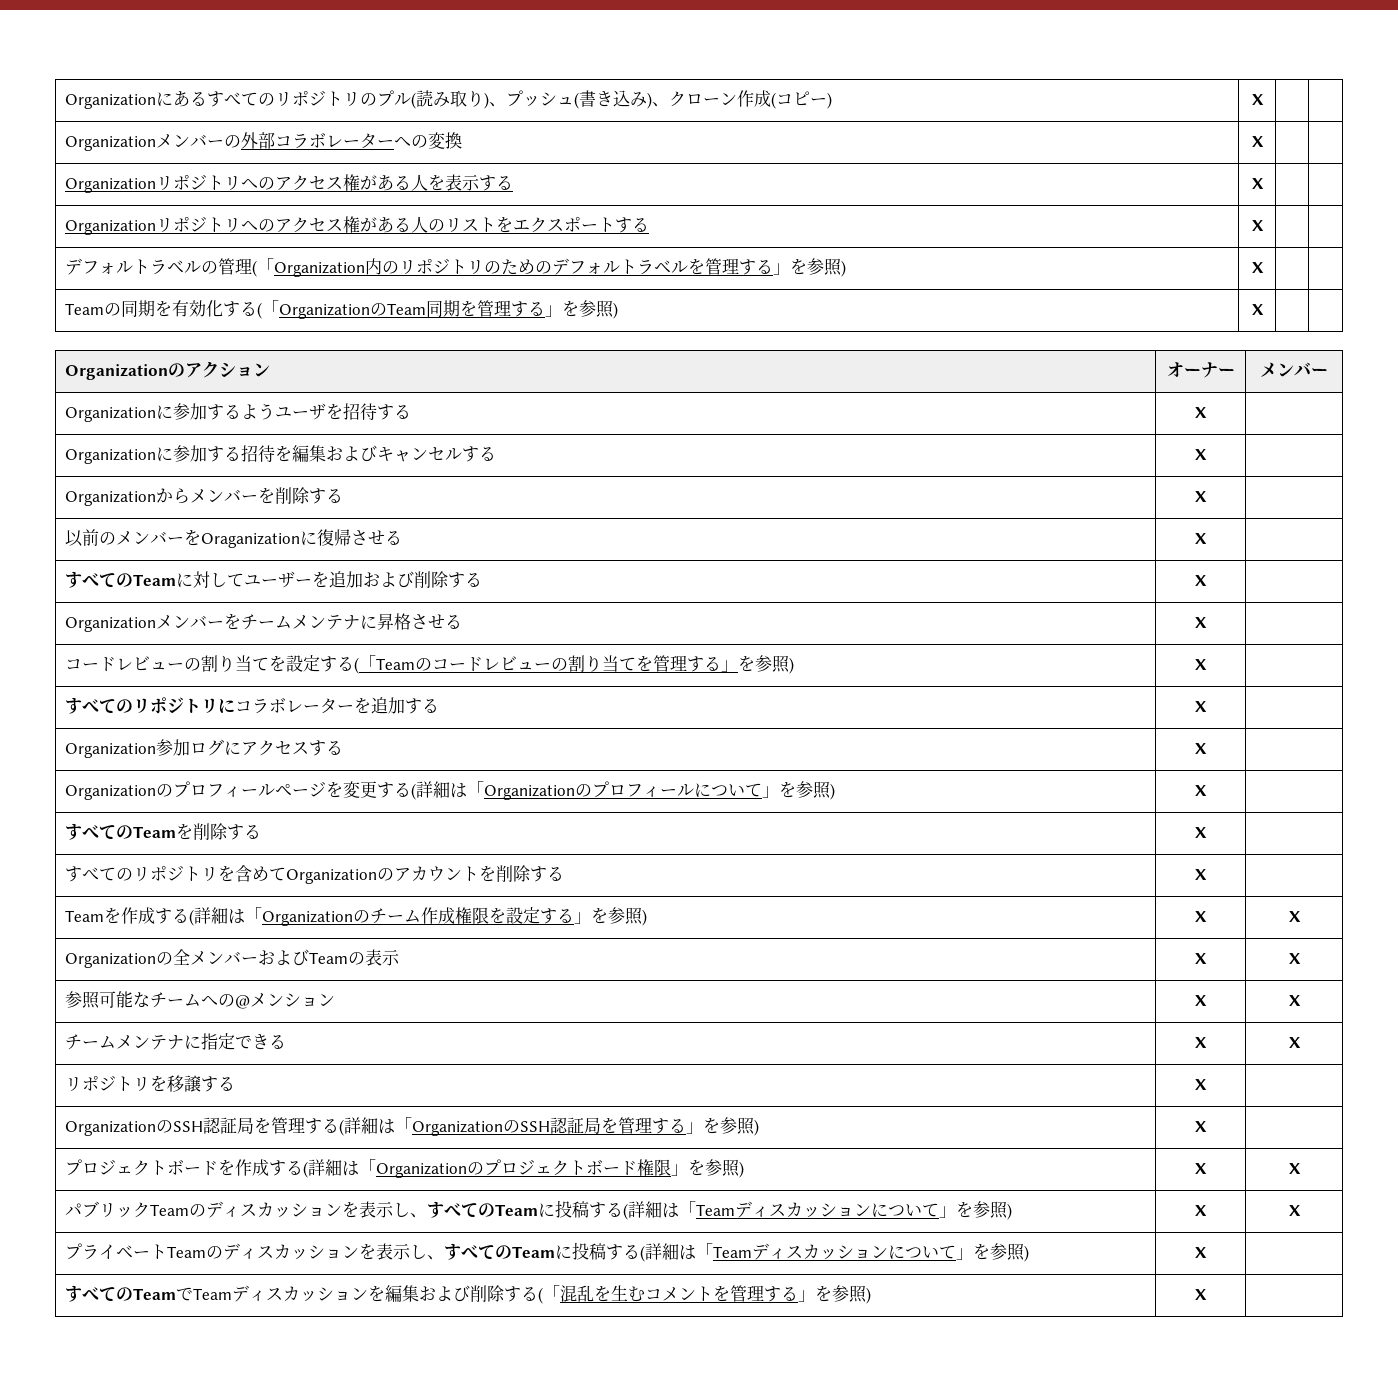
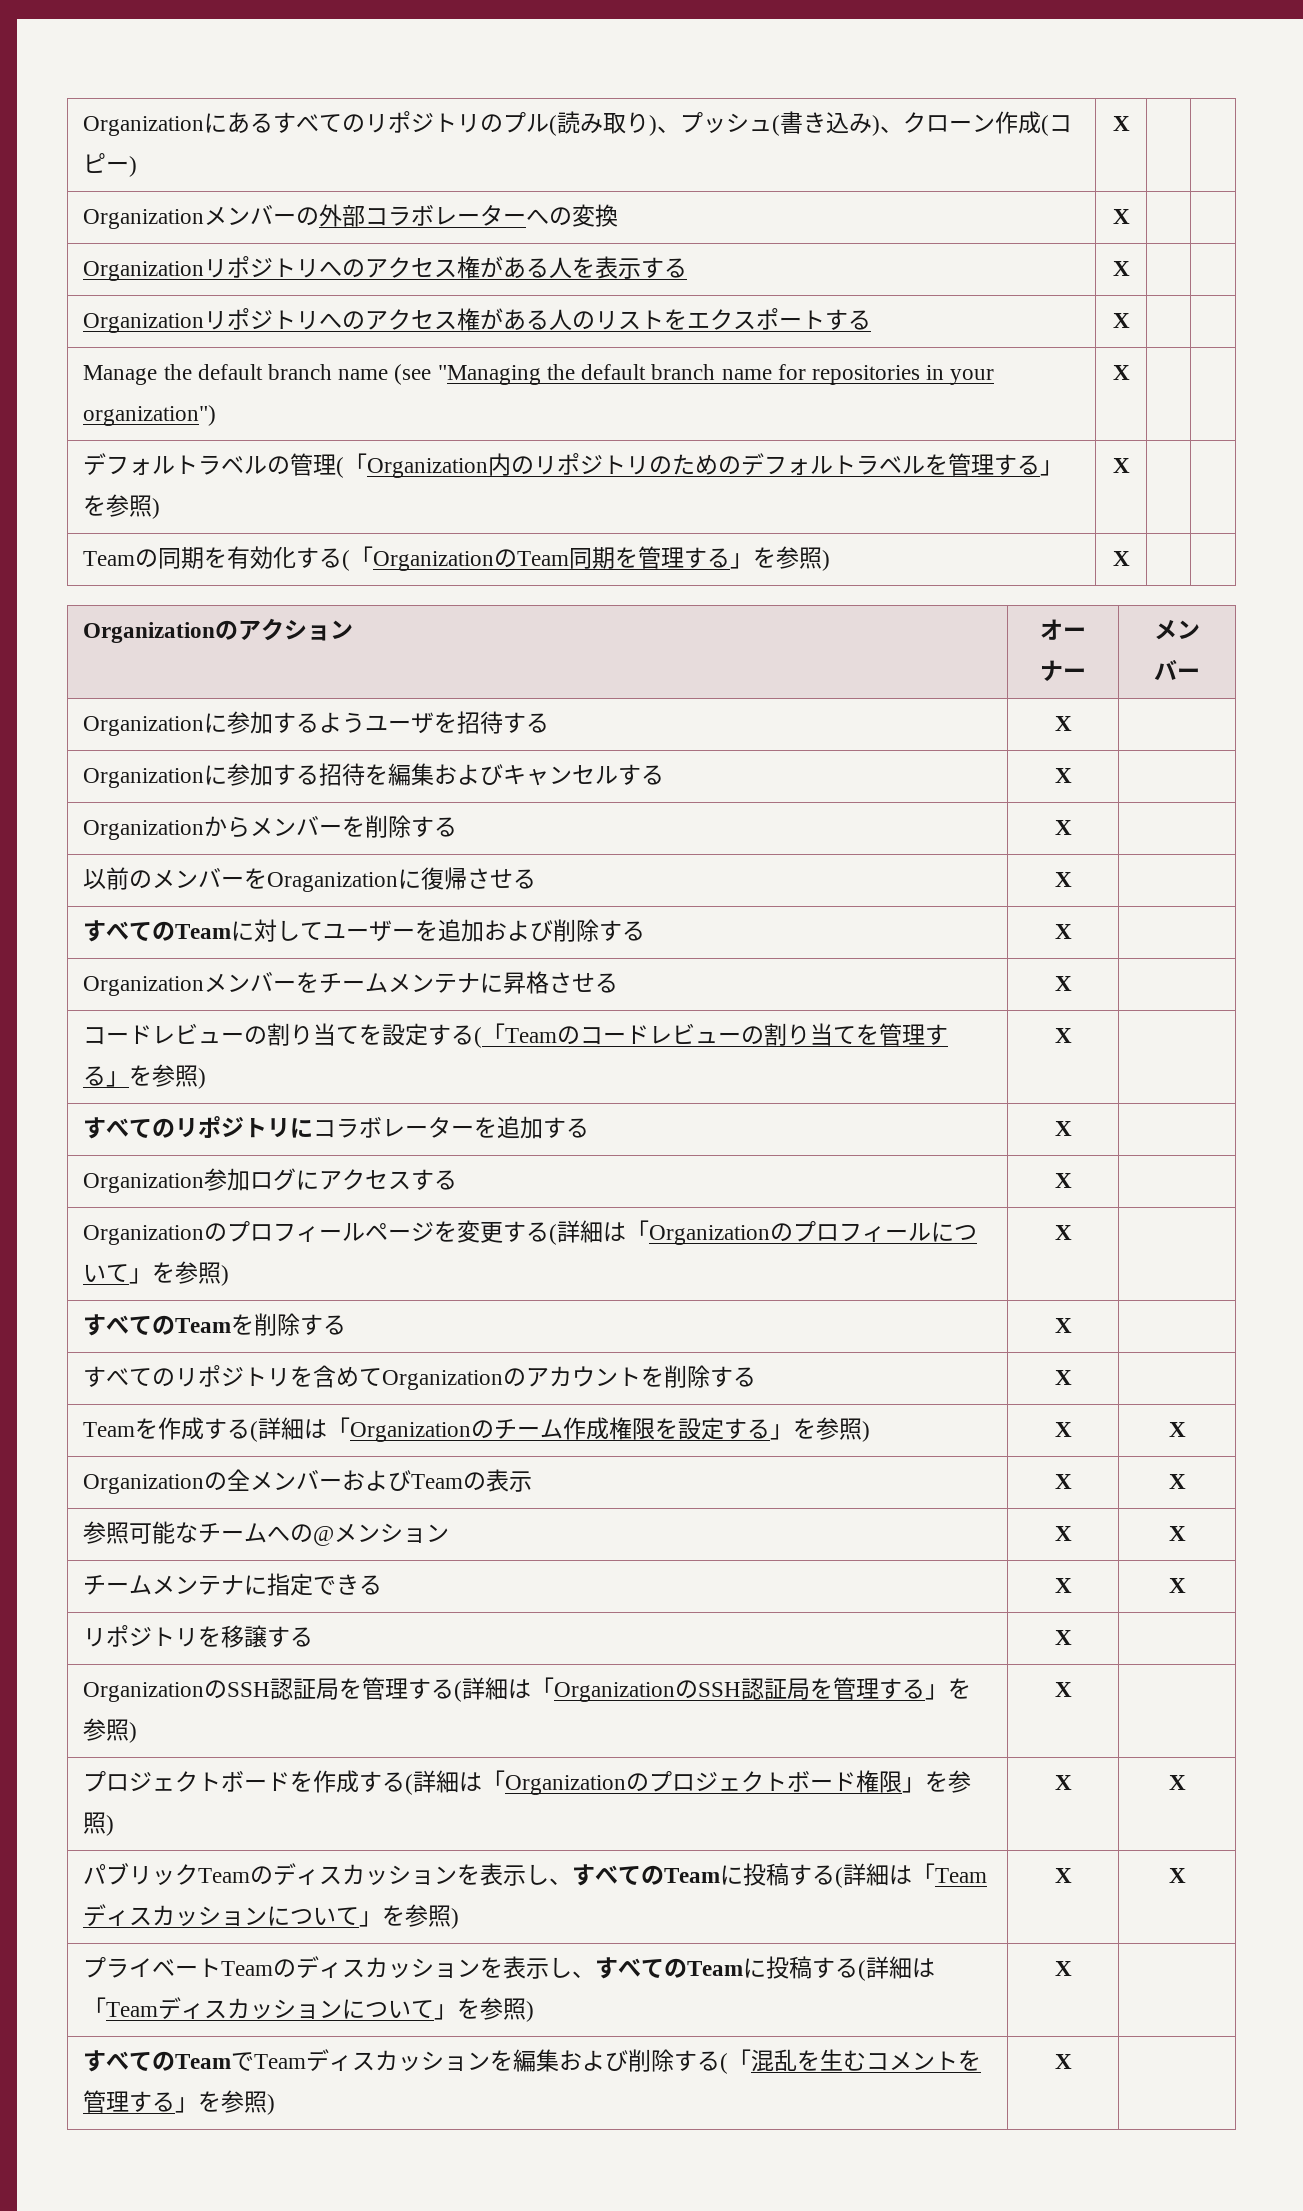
+ Manage the default branch name (see "Managing the default branch name for repositories in your organization") | X | |

